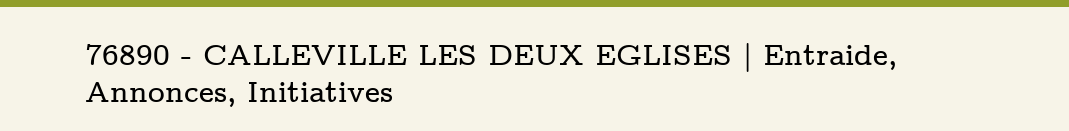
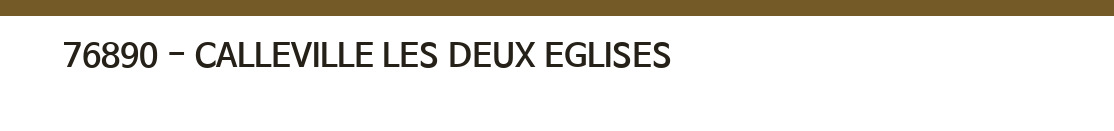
- 76890 - CALLEVILLE LES DEUX EGLISES | Entraide, Annonces, Initiatives
+ 76890 - CALLEVILLE LES DEUX EGLISES

